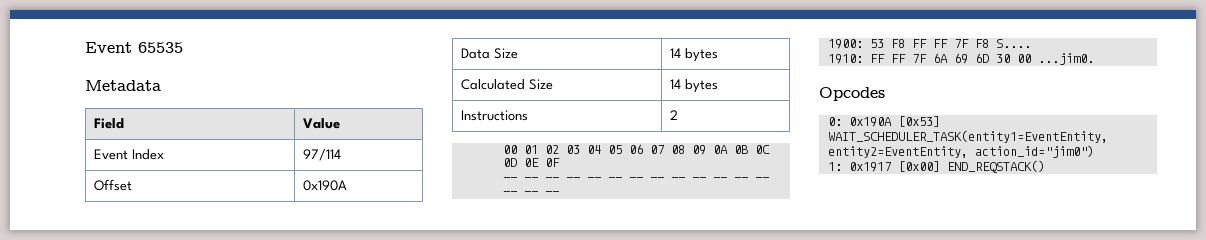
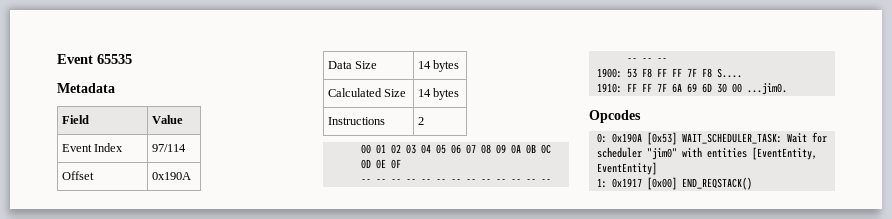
- 0: 0x190A [0x53] WAIT_SCHEDULER_TASK(entity1=EventEntity, entity2=EventEntity, action_id="jim0")
+ 0: 0x190A [0x53] WAIT_SCHEDULER_TASK: Wait for scheduler "jim0" with entities [EventEntity, EventEntity]

